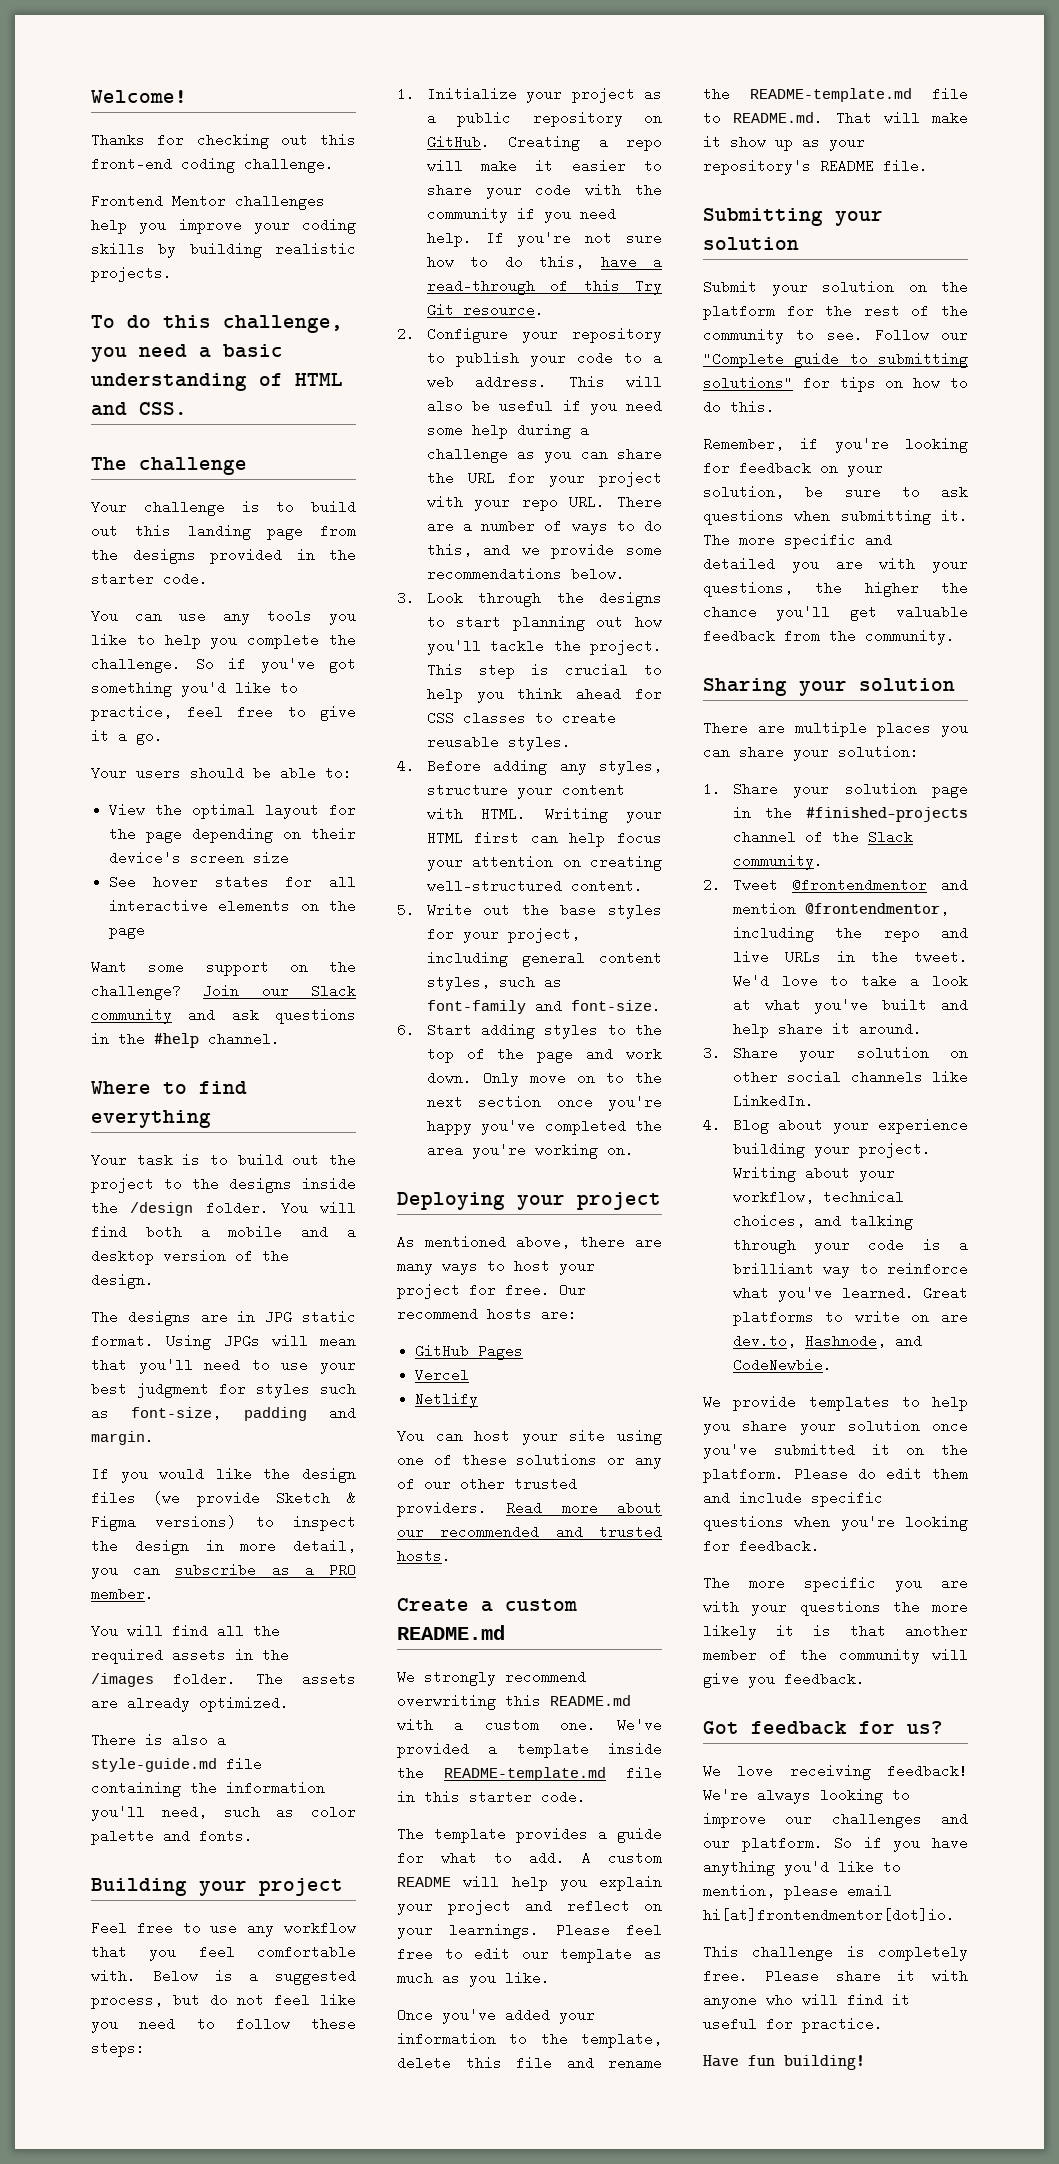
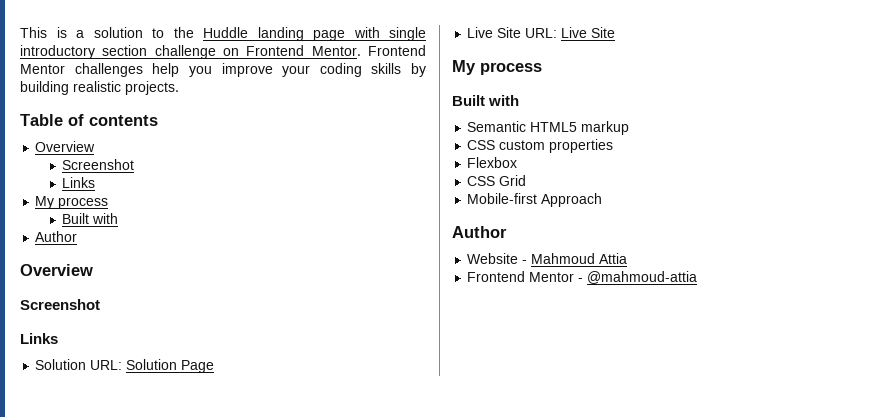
- Welcome!
- Thanks for checking out this front-end coding challenge.
- Frontend Mentor challenges help you improve your coding skills by building realistic projects.
+ This is a solution to the Huddle landing page with single introductory section challenge on Frontend Mentor. Frontend Mentor challenges help you improve your coding skills by building realistic projects.
- To do this challenge, you need a basic understanding of HTML and CSS.
- The challenge
- Your challenge is to build out this landing page from the designs provided in the starter code.
- You can use any tools you like to help you complete the challenge. So if you've got something you'd like to practice, feel free to give it a go.
- Your users should be able to:
- View the optimal layout for the page depending on their device's screen size
- See hover states for all interactive elements on the page
- Want some support on the challenge? Join our Slack community and ask questions in the #help channel.
- Where to find everything
- Your task is to build out the project to the designs inside the /design folder. You will find both a mobile and a desktop version of the design.
- The designs are in JPG static format. Using JPGs will mean that you'll need to use your best judgment for styles such as font-size, padding and margin.
- If you would like the design files (we provide Sketch & Figma versions) to inspect the design in more detail, you can subscribe as a PRO member.
- You will find all the required assets in the /images folder. The assets are already optimized.
- There is also a style-guide.md file containing the information you'll need, such as color palette and fonts.
- Building your project
- Feel free to use any workflow that you feel comfortable with. Below is a suggested process, but do not feel like you need to follow these steps:
- 1. Initialize your project as a public repository on GitHub. Creating a repo will make it easier to share your code with the community if you need help. If you're not sure how to do this, have a read-through of this Try Git resource.
- 2. Configure your repository to publish your code to a web address. This will also be useful if you need some help during a challenge as you can share the URL for your project with your repo URL. There are a number of ways to do this, and we provide some recommendations below.
- 3. Look through the designs to start planning out how you'll tackle the project. This step is crucial to help you think ahead for CSS classes to create reusable styles.
- 4. Before adding any styles, structure your content with HTML. Writing your HTML first can help focus your attention on creating well-structured content.
- 5. Write out the base styles for your project, including general content styles, such as font-family and font-size.
- 6. Start adding styles to the top of the page and work down. Only move on to the next section once you're happy you've completed the area you're working on.
- Deploying your project
- As mentioned above, there are many ways to host your project for free. Our recommend hosts are:
- GitHub Pages
- Vercel
- Netlify
- You can host your site using one of these solutions or any of our other trusted providers. Read more about our recommended and trusted hosts.
- Create a custom README.md
- We strongly recommend overwriting this README.md with a custom one. We've provided a template inside the README-template.md file in this starter code.
- The template provides a guide for what to add. A custom README will help you explain your project and reflect on your learnings. Please feel free to edit our template as much as you like.
- Once you've added your information to the template, delete this file and rename the README-template.md file to README.md. That will make it show up as your repository's README file.
- Submitting your solution
- Submit your solution on the platform for the rest of the community to see. Follow our "Complete guide to submitting solutions" for tips on how to do this.
- Remember, if you're looking for feedback on your solution, be sure to ask questions when submitting it. The more specific and detailed you are with your questions, the higher the chance you'll get valuable feedback from the community.
- Sharing your solution
- There are multiple places you can share your solution:
- 1. Share your solution page in the #finished-projects channel of the Slack community.
- 2. Tweet @frontendmentor and mention @frontendmentor, including the repo and live URLs in the tweet. We'd love to take a look at what you've built and help share it around.
- 3. Share your solution on other social channels like LinkedIn.
- 4. Blog about your experience building your project. Writing about your workflow, technical choices, and talking through your code is a brilliant way to reinforce what you've learned. Great platforms to write on are dev.to, Hashnode, and CodeNewbie.
- We provide templates to help you share your solution once you've submitted it on the platform. Please do edit them and include specific questions when you're looking for feedback.
- The more specific you are with your questions the more likely it is that another member of the community will give you feedback.
- Got feedback for us?
- We love receiving feedback! We're always looking to improve our challenges and our platform. So if you have anything you'd like to mention, please email hi[at]frontendmentor[dot]io.
- This challenge is completely free. Please share it with anyone who will find it useful for practice.
- Have fun building!
+ Table of contents
+ Overview
+ Screenshot
+ Links
+ My process
+ Built with
+ Author
+ Overview
+ Screenshot
+ Links
+ Solution URL: Solution Page
+ Live Site URL: Live Site
+ My process
+ Built with
+ Semantic HTML5 markup
+ CSS custom properties
+ Flexbox
+ CSS Grid
+ Mobile-first Approach
+ Author
+ Website - Mahmoud Attia
+ Frontend Mentor - @mahmoud-attia

